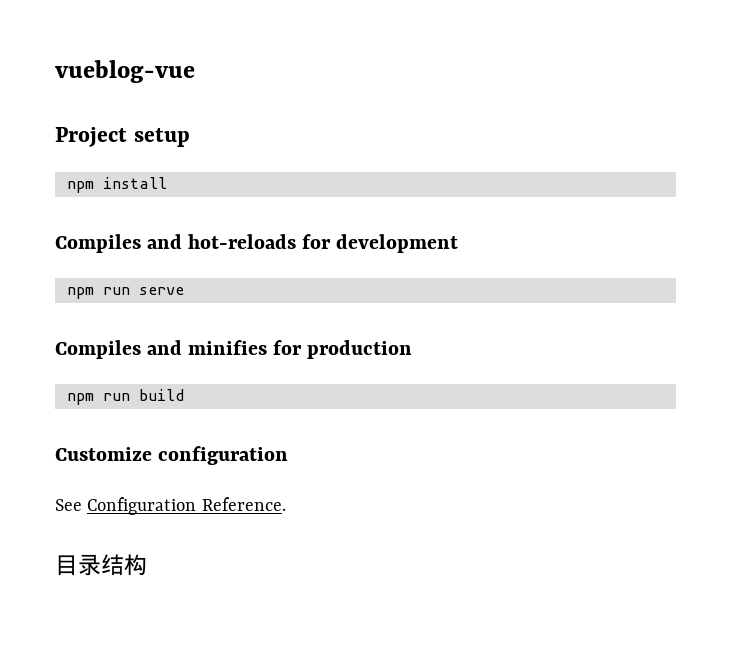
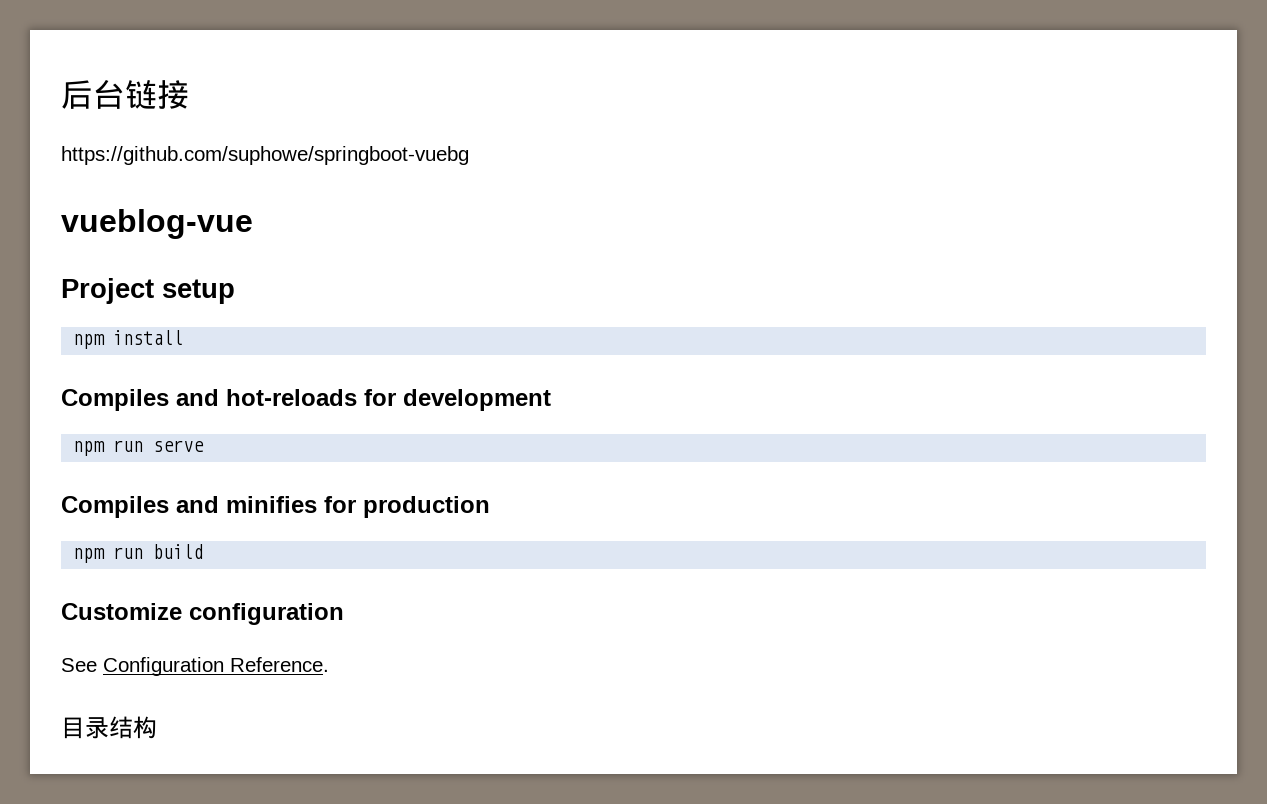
+ 后台链接
+ https://github.com/suphowe/springboot-vuebg

